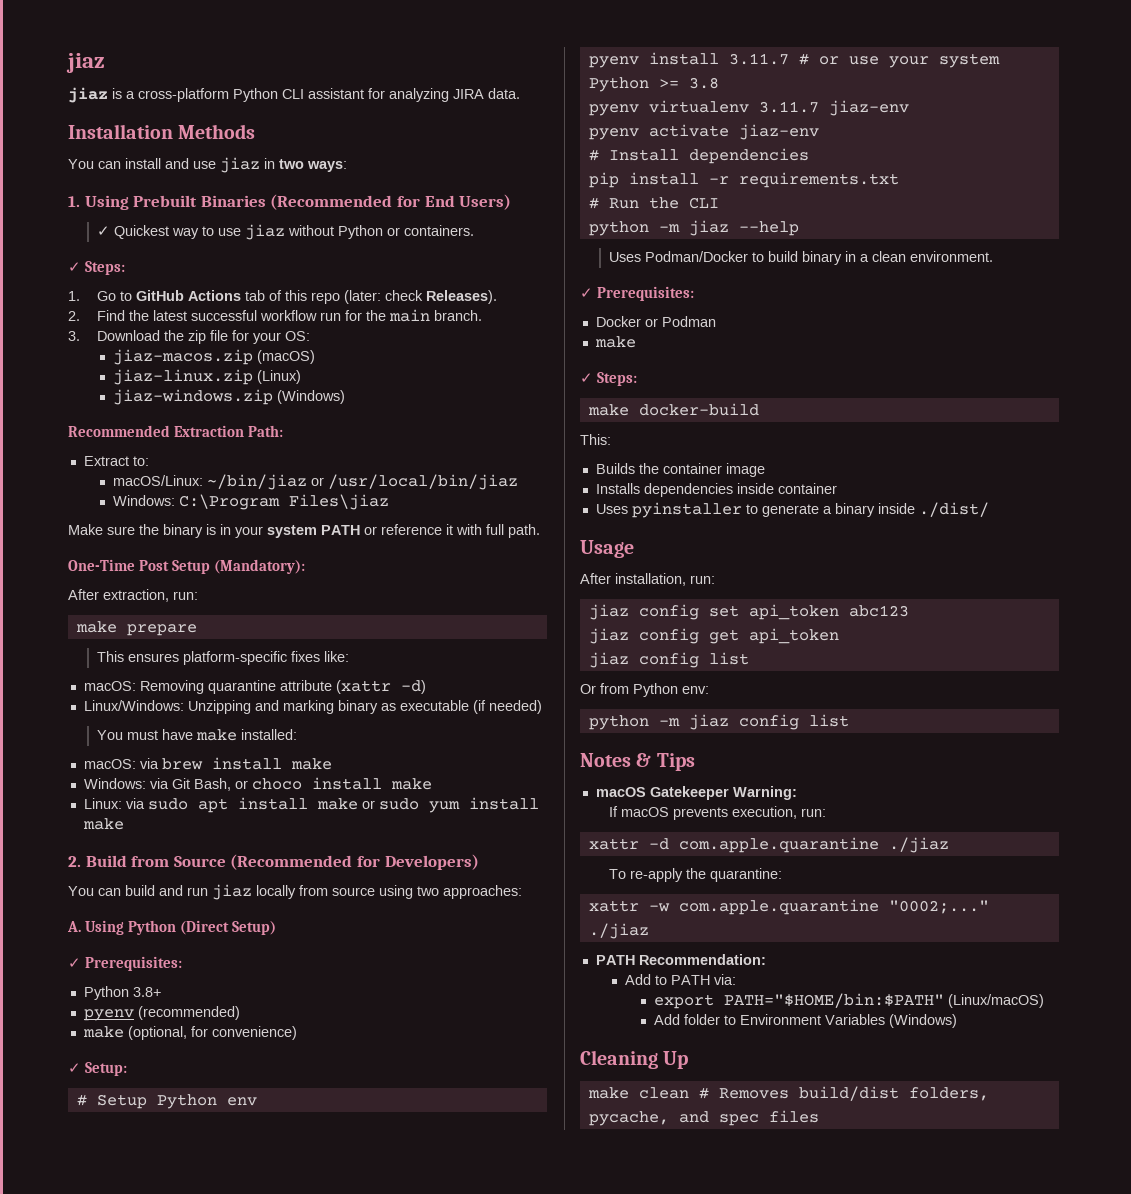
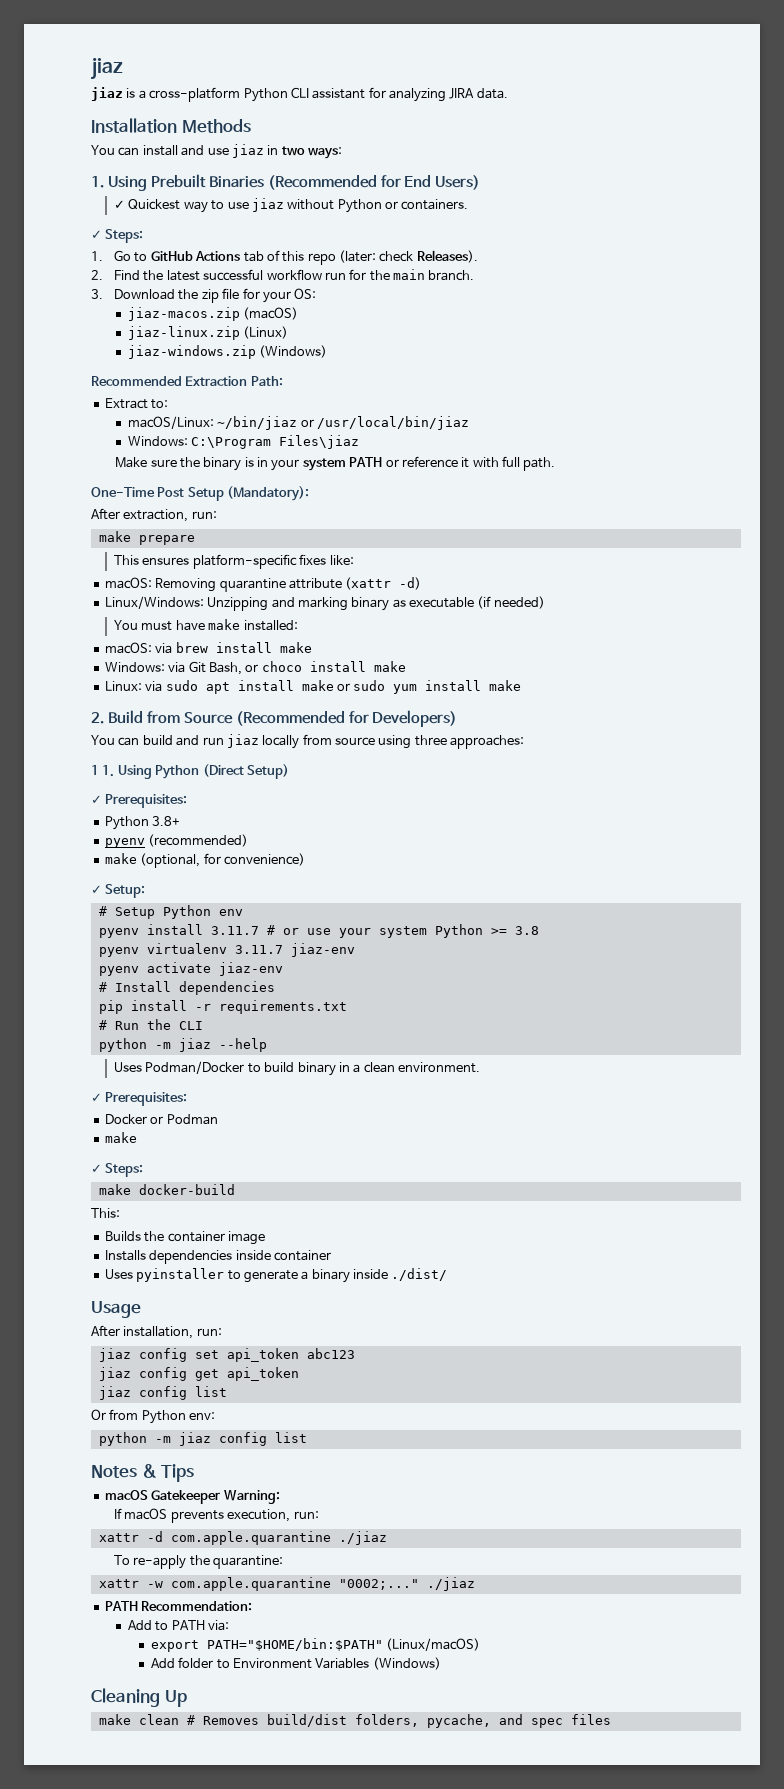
- You can build and run jiaz locally from source using two approaches:
+ You can build and run jiaz locally from source using three approaches:
- A. Using Python (Direct Setup)
+ 1 1. Using Python (Direct Setup)

